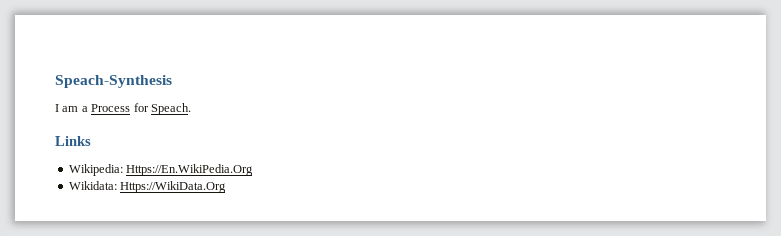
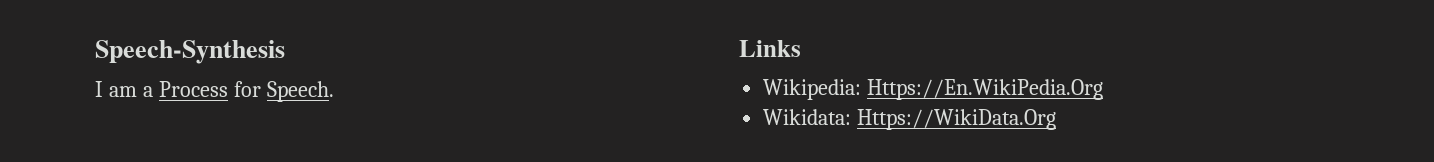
- Speach-Synthesis
+ Speech-Synthesis
- I am a Process for Speach.
+ I am a Process for Speech.

